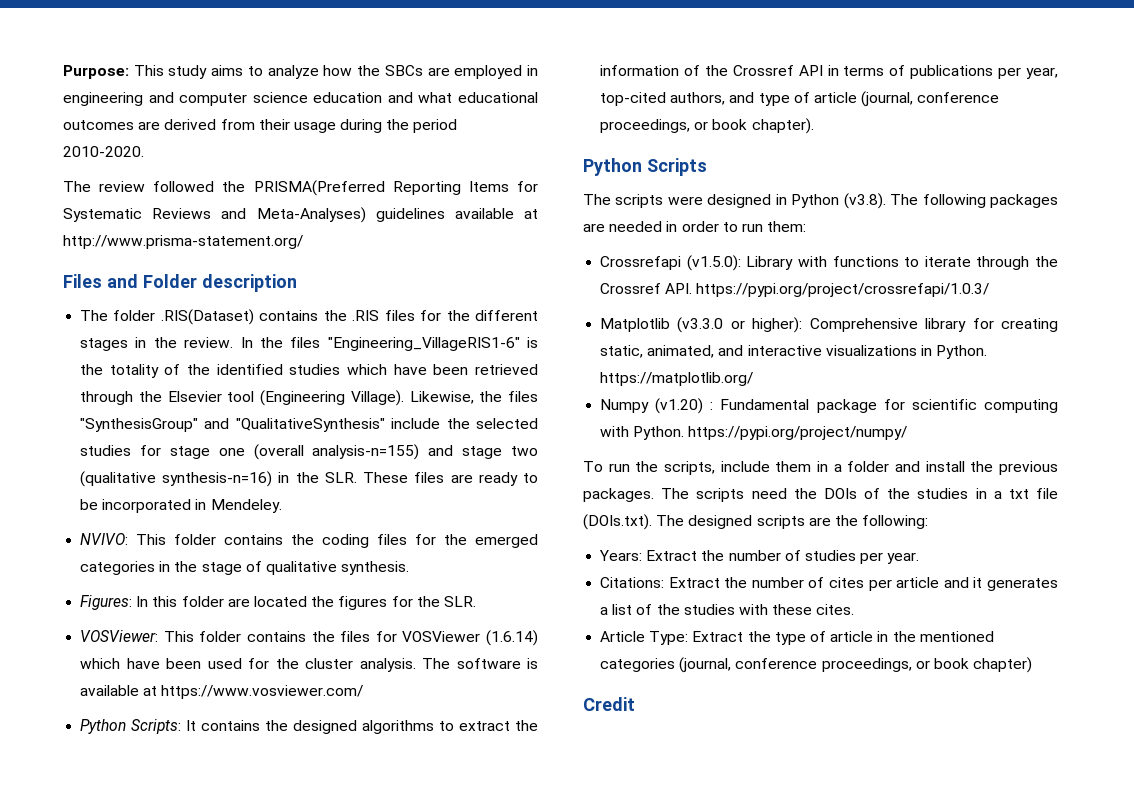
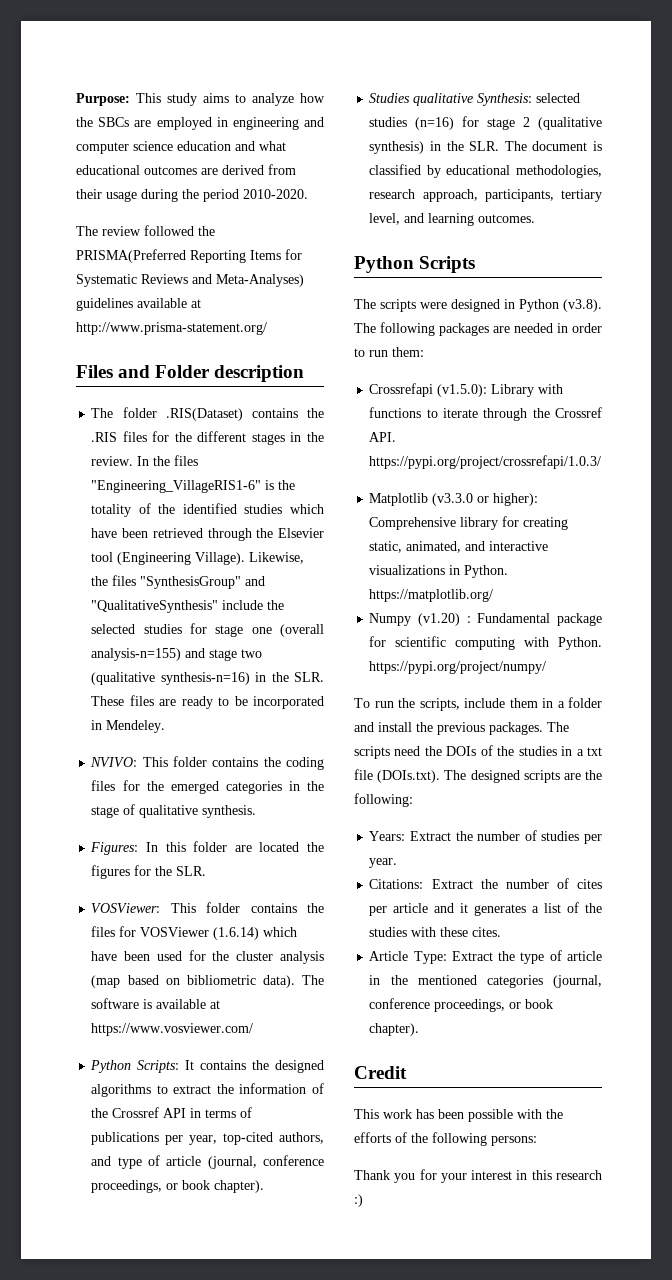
- VOSViewer: This folder contains the files for VOSViewer (1.6.14) which have been used for the cluster analysis.
+ VOSViewer: This folder contains the files for VOSViewer (1.6.14) which have been used for the cluster analysis (map based on bibliometric data).
+ Studies qualitative Synthesis: selected studies (n=16) for stage 2 (qualitative synthesis) in the SLR. The document is classified by educational methodologies, research approach, participants, tertiary level, and learning outcomes.
- Article Type: Extract the type of article in the mentioned categories (journal, conference proceedings, or book chapter)
+ Article Type: Extract the type of article in the mentioned categories (journal, conference proceedings, or book chapter).
+ This work has been possible with the efforts of the following persons:
+ Thank you for your interest in this research :)

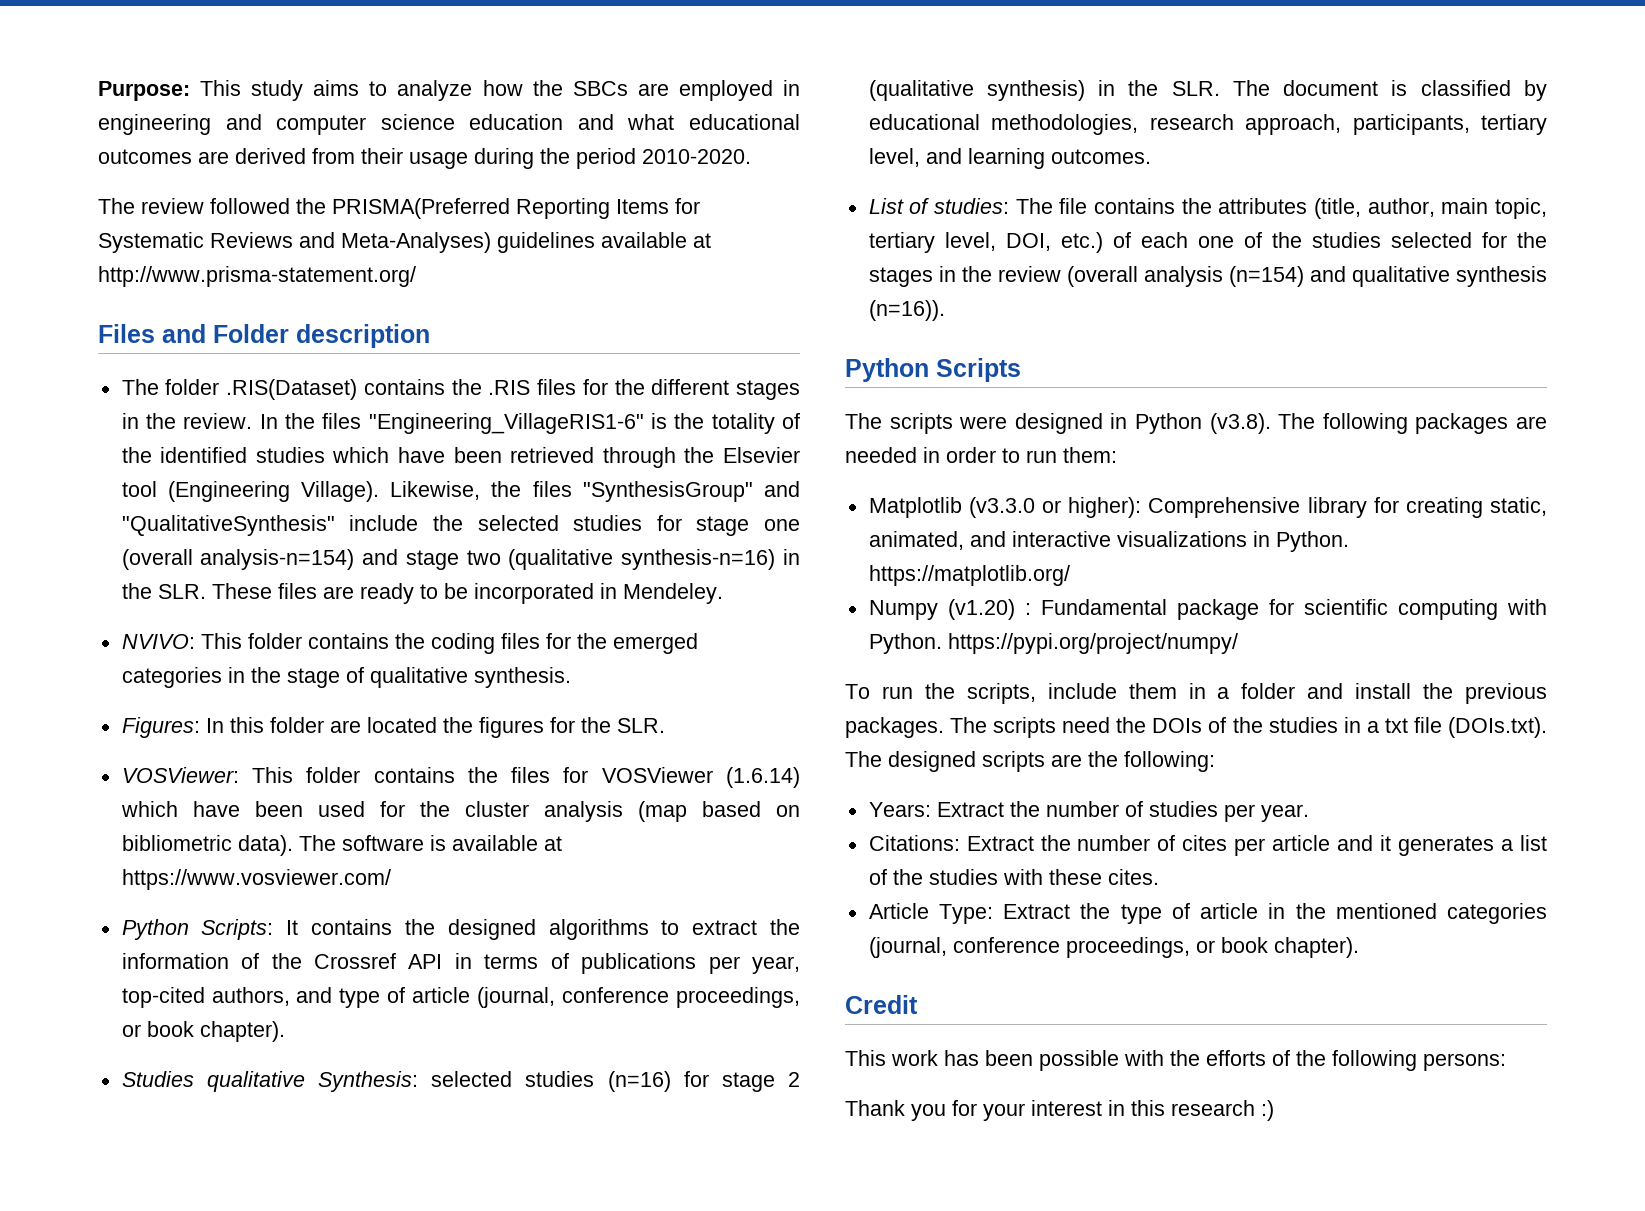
- Likewise, the files "SynthesisGroup" and "QualitativeSynthesis" include the selected studies for stage one (overall analysis-n=155) and stage two (qualitative synthesis-n=16) in the SLR. These files are ready to be incorporated in Mendeley.
+ Likewise, the files "SynthesisGroup" and "QualitativeSynthesis" include the selected studies for stage one (overall analysis-n=154) and stage two (qualitative synthesis-n=16) in the SLR. These files are ready to be incorporated in Mendeley.
+ List of studies: The file contains the attributes (title, author, main topic, tertiary level, DOI, etc.) of each one of the studies selected for the stages in the review (overall analysis (n=154) and qualitative synthesis (n=16)).
- Crossrefapi (v1.5.0): Library with functions to iterate through the Crossref API. https://pypi.org/project/crossrefapi/1.0.3/

